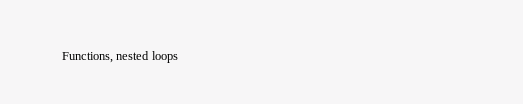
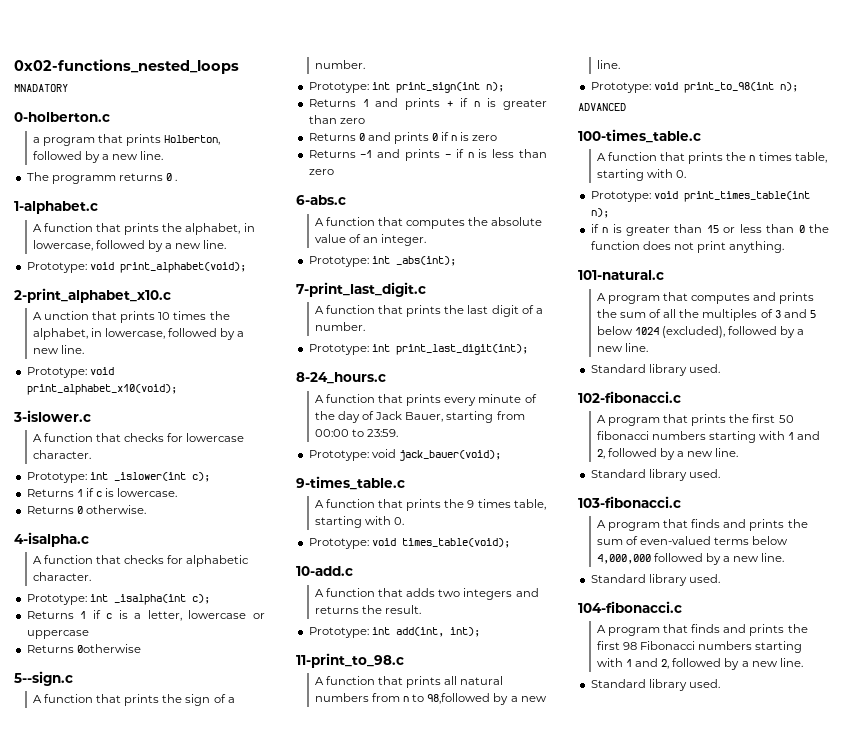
- Functions, nested loops
+ 0x02-functions_nested_loops
+ MNADATORY
+ 0-holberton.c
+ a program that prints Holberton, followed by a new line.
+ The programm returns 0 .
+ 1-alphabet.c
+ A function that prints the alphabet, in lowercase, followed by a new line.
+ Prototype: void print_alphabet(void);
+ 2-print_alphabet_x10.c
+ A unction that prints 10 times the alphabet, in lowercase, followed by a new line.
+ Prototype: void print_alphabet_x10(void);
+ 3-islower.c
+ A function that checks for lowercase character.
+ Prototype: int _islower(int c);
+ Returns 1 if c is lowercase.
+ Returns 0 otherwise.
+ 4-isalpha.c
+ A function that checks for alphabetic character.
+ Prototype: int _isalpha(int c);
+ Returns 1 if c is a letter, lowercase or uppercase
+ Returns 0otherwise
+ 5--sign.c
+ A function that prints the sign of a number.
+ Prototype: int print_sign(int n);
+ Returns 1 and prints + if n is greater than zero
+ Returns 0 and prints 0 if n is zero
+ Returns -1 and prints - if n is less than zero
+ 6-abs.c
+ A function that computes the absolute value of an integer.
+ Prototype: int _abs(int);
+ 7-print_last_digit.c
+ A function that prints the last digit of a number.
+ Prototype: int print_last_digit(int);
+ 8-24_hours.c
+ A function that prints every minute of the day of Jack Bauer, starting from 00:00 to 23:59.
+ Prototype: void jack_bauer(void);
+ 9-times_table.c
+ A function that prints the 9 times table, starting with 0.
+ Prototype: void times_table(void);
+ 10-add.c
+ A function that adds two integers and returns the result.
+ Prototype: int add(int, int);
+ 11-print_to_98.c
+ A function that prints all natural numbers from n to 98,followed by a new line.
+ Prototype: void print_to_98(int n);
+ ADVANCED
+ 100-times_table.c
+ A function that prints the n times table, starting with 0.
+ Prototype: void print_times_table(int n);
+ if n is greater than 15 or less than 0 the function does not print anything.
+ 101-natural.c
+ A program that computes and prints the sum of all the multiples of 3 and 5 below 1024 (excluded), followed by a new line.
+ Standard library used.
+ 102-fibonacci.c
+ A program that prints the first 50 fibonacci numbers starting with 1 and 2, followed by a new line.
+ Standard library used.
+ 103-fibonacci.c
+ A program that finds and prints the sum of even-valued terms below 4,000,000 followed by a new line.
+ Standard library used.
+ 104-fibonacci.c
+ A program that finds and prints the first 98 Fibonacci numbers starting with 1 and 2, followed by a new line.
+ Standard library used.

